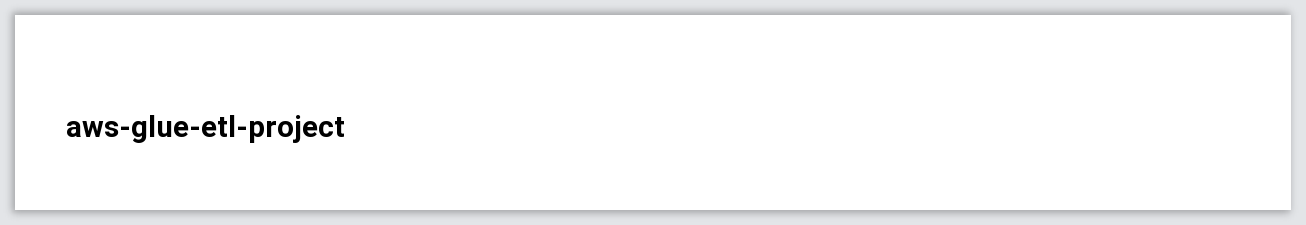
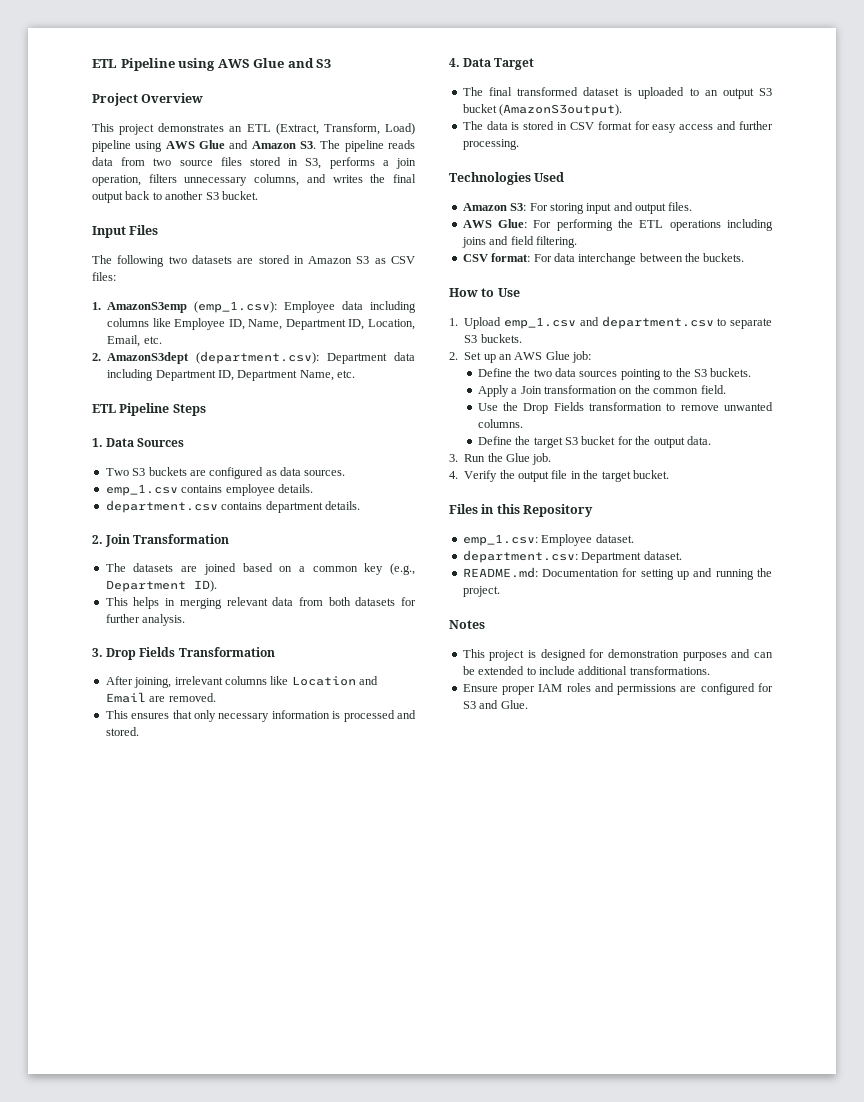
- aws-glue-etl-project
+ ETL Pipeline using AWS Glue and S3
+ Project Overview
+ This project demonstrates an ETL (Extract, Transform, Load) pipeline using AWS Glue and Amazon S3. The pipeline reads data from two source files stored in S3, performs a join operation, filters unnecessary columns, and writes the final output back to another S3 bucket.
+ Input Files
+ The following two datasets are stored in Amazon S3 as CSV files:
+ 1. AmazonS3emp (emp_1.csv): Employee data including columns like Employee ID, Name, Department ID, Location, Email, etc.
+ 2. AmazonS3dept (department.csv): Department data including Department ID, Department Name, etc.
+ ETL Pipeline Steps
+ 1. Data Sources
+ Two S3 buckets are configured as data sources.
+ emp_1.csv contains employee details.
+ department.csv contains department details.
+ 2. Join Transformation
+ The datasets are joined based on a common key (e.g., Department ID).
+ This helps in merging relevant data from both datasets for further analysis.
+ 3. Drop Fields Transformation
+ After joining, irrelevant columns like Location and Email are removed.
+ This ensures that only necessary information is processed and stored.
+ 4. Data Target
+ The final transformed dataset is uploaded to an output S3 bucket (AmazonS3output).
+ The data is stored in CSV format for easy access and further processing.
+ Technologies Used
+ Amazon S3: For storing input and output files.
+ AWS Glue: For performing the ETL operations including joins and field filtering.
+ CSV format: For data interchange between the buckets.
+ How to Use
+ 1. Upload emp_1.csv and department.csv to separate S3 buckets.
+ 2. Set up an AWS Glue job:
+ Define the two data sources pointing to the S3 buckets.
+ Apply a Join transformation on the common field.
+ Use the Drop Fields transformation to remove unwanted columns.
+ Define the target S3 bucket for the output data.
+ 3. Run the Glue job.
+ 4. Verify the output file in the target bucket.
+ Files in this Repository
+ emp_1.csv: Employee dataset.
+ department.csv: Department dataset.
+ README.md: Documentation for setting up and running the project.
+ Notes
+ This project is designed for demonstration purposes and can be extended to include additional transformations.
+ Ensure proper IAM roles and permissions are configured for S3 and Glue.

